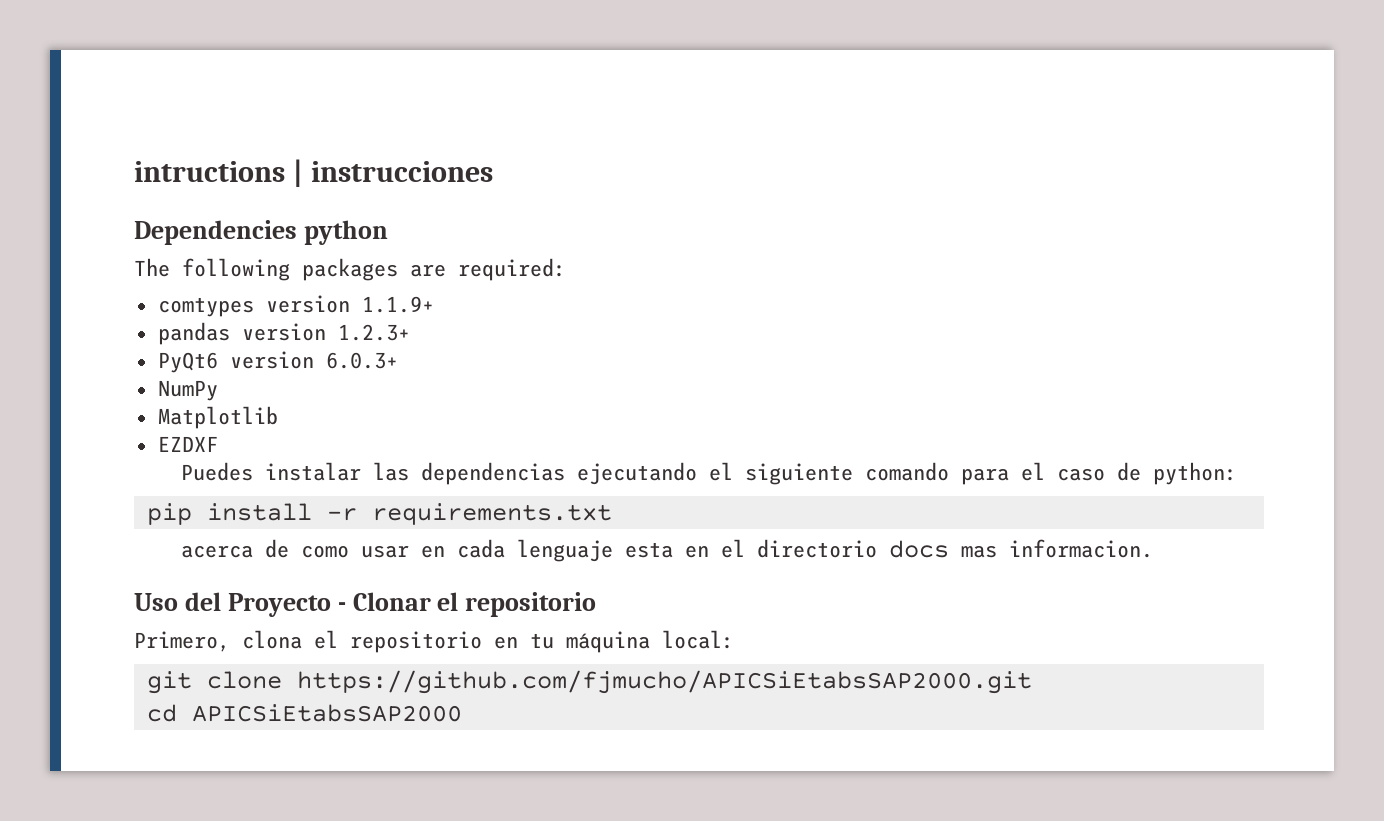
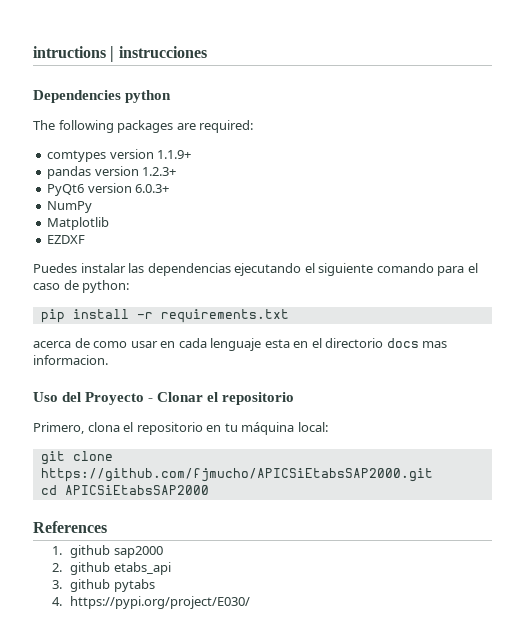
+ References
+ 1. github sap2000
+ 2. github etabs_api
+ 3. github pytabs
+ 4. https://pypi.org/project/E030/

